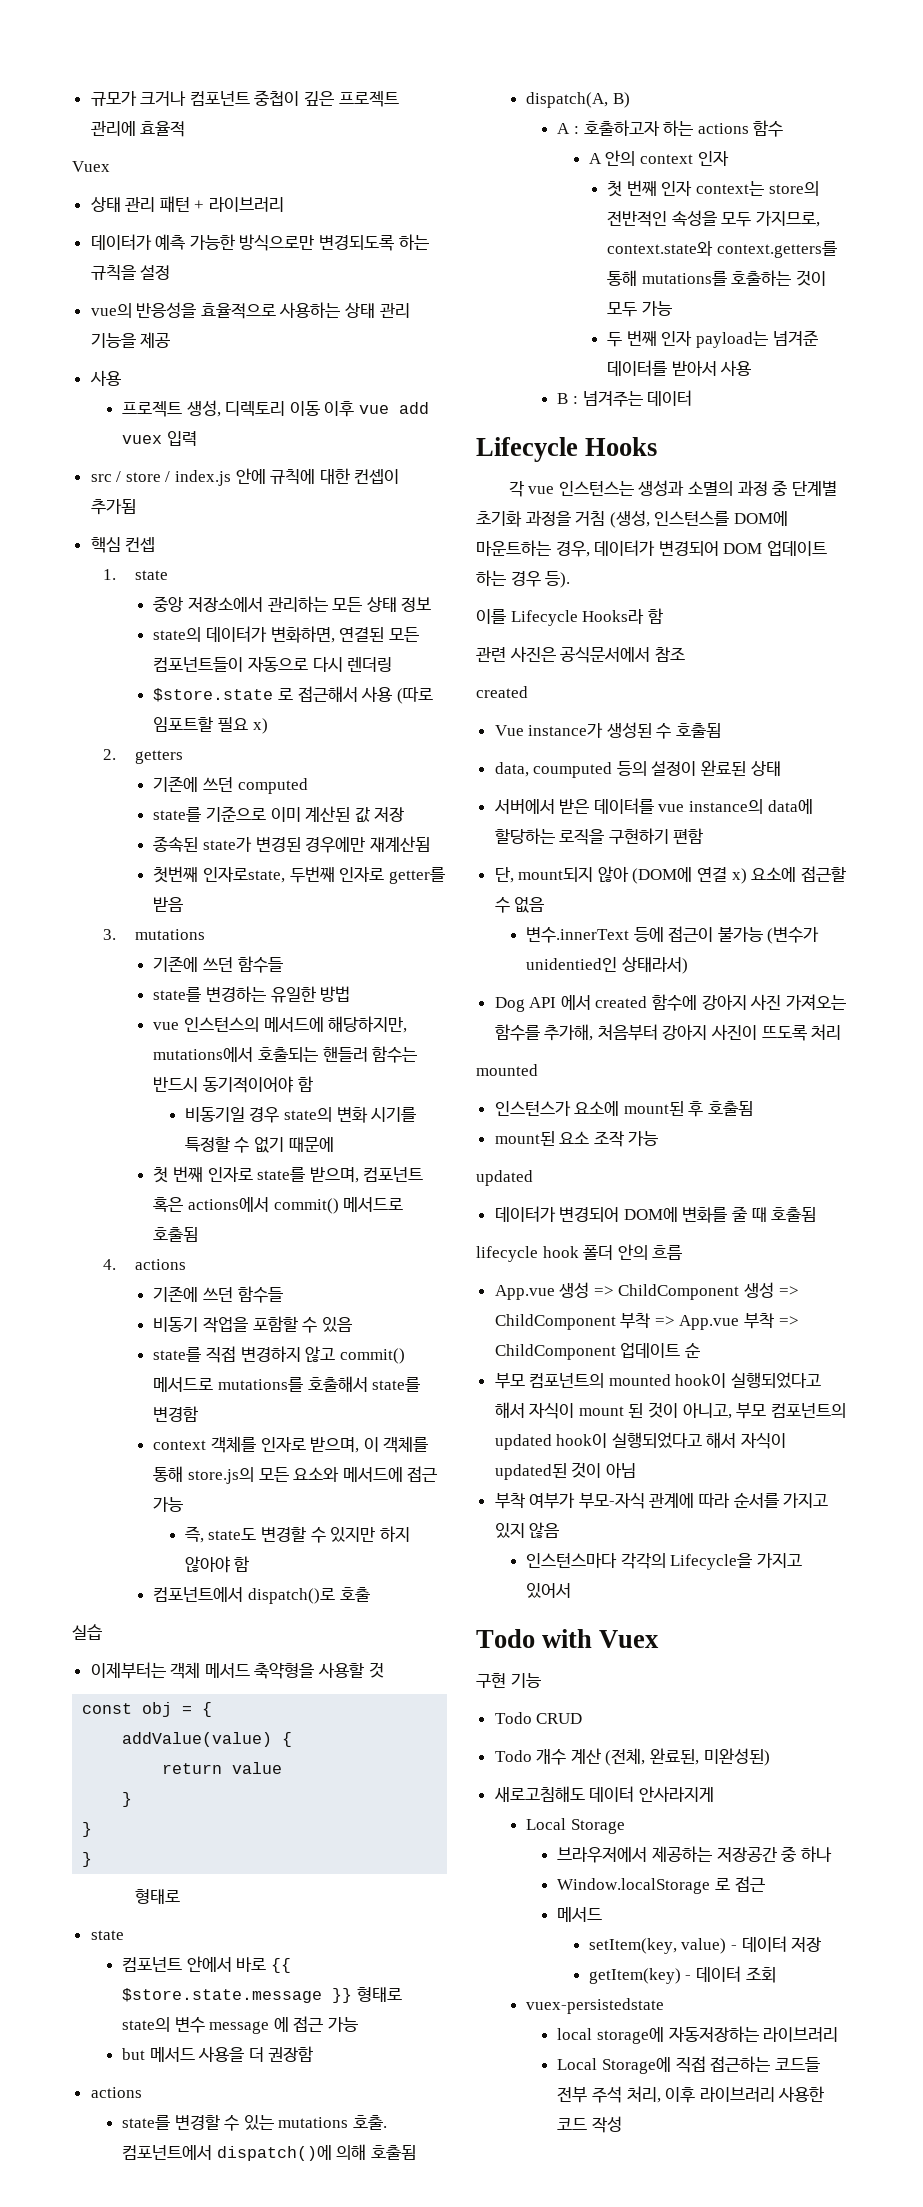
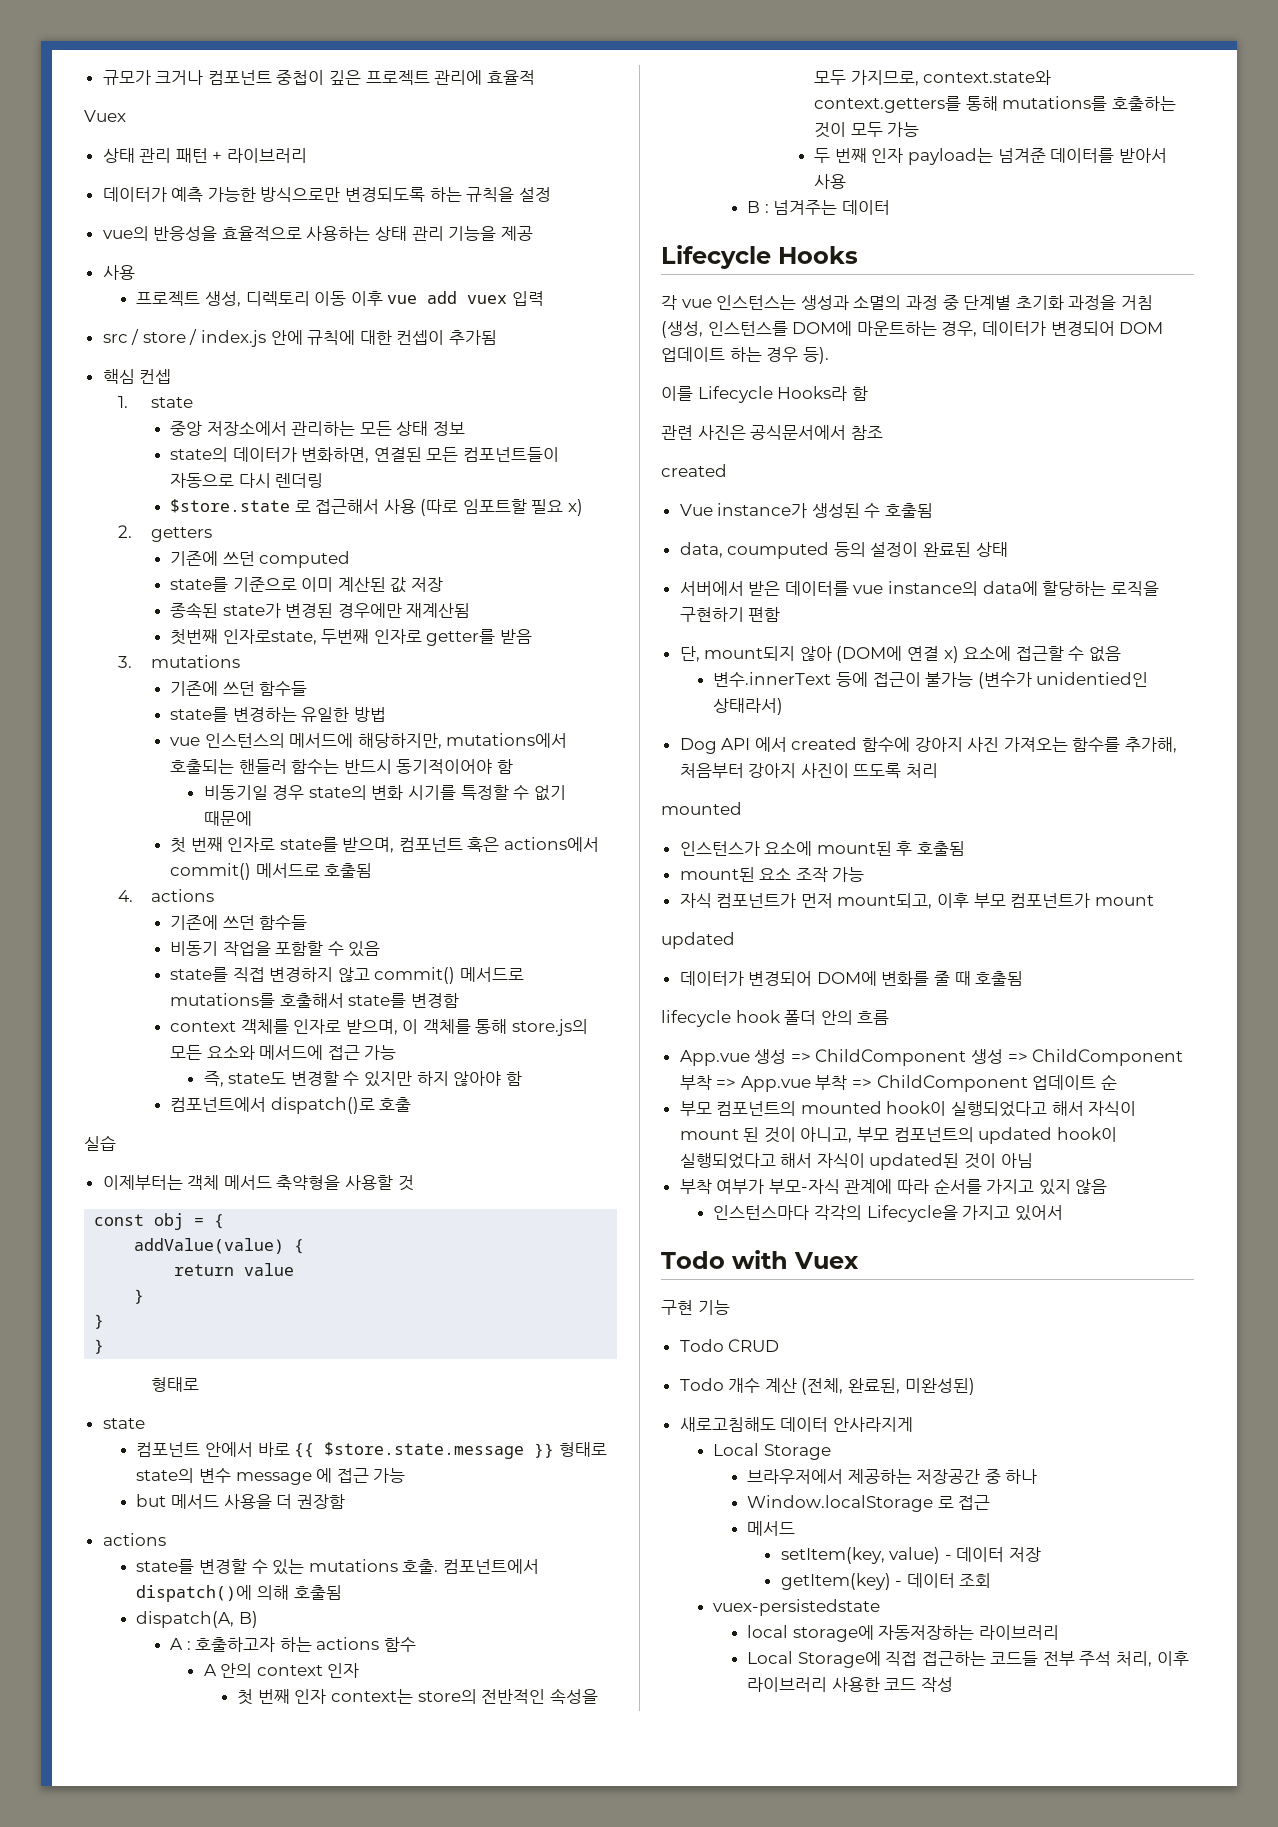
+ 자식 컴포넌트가 먼저 mount되고, 이후 부모 컴포넌트가 mount

